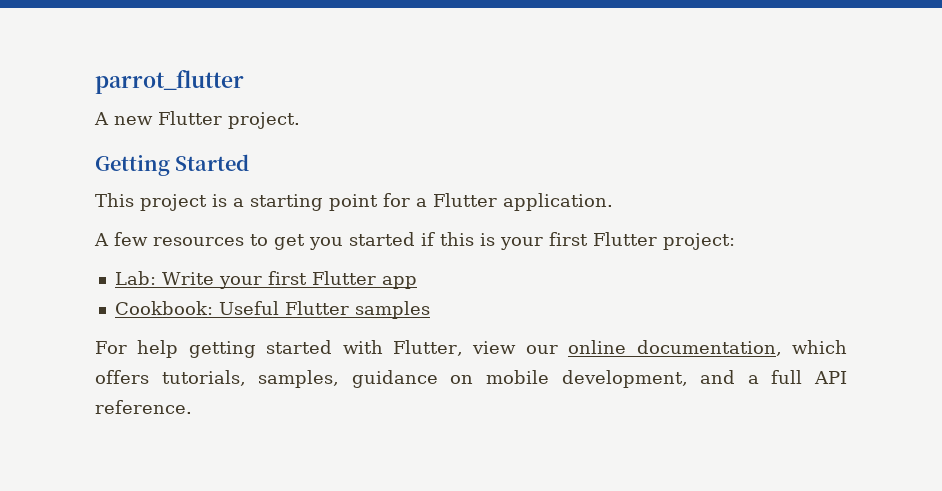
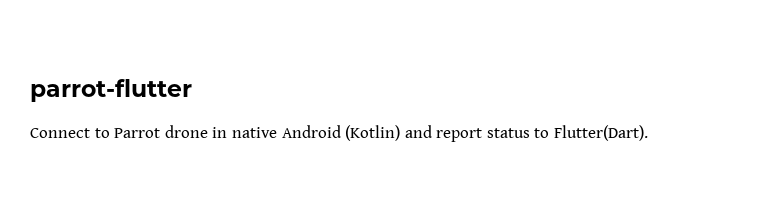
- parrot_flutter
- A new Flutter project.
- Getting Started
- This project is a starting point for a Flutter application.
- A few resources to get you started if this is your first Flutter project:
- Lab: Write your first Flutter app
- Cookbook: Useful Flutter samples
- For help getting started with Flutter, view our online documentation, which offers tutorials, samples, guidance on mobile development, and a full API reference.
+ parrot-flutter
+ Connect to Parrot drone in native Android (Kotlin) and report status to Flutter(Dart).

